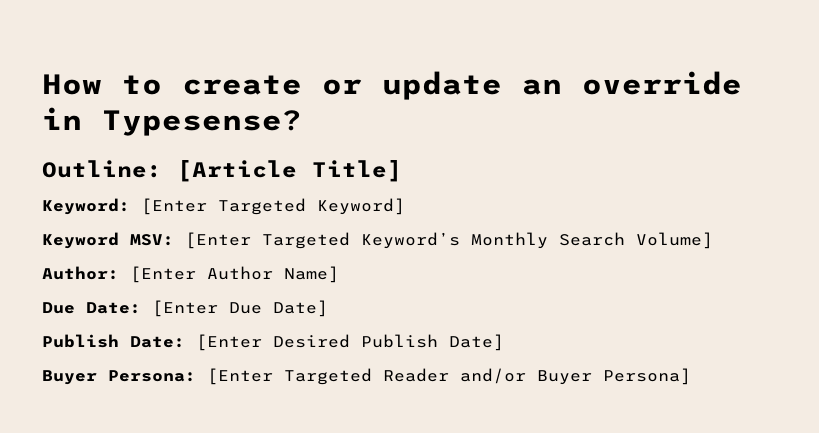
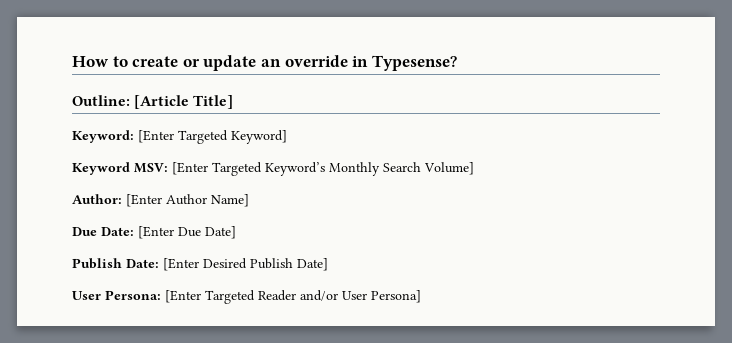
- Buyer Persona: [Enter Targeted Reader and/or Buyer Persona]
+ User Persona: [Enter Targeted Reader and/or User Persona]

